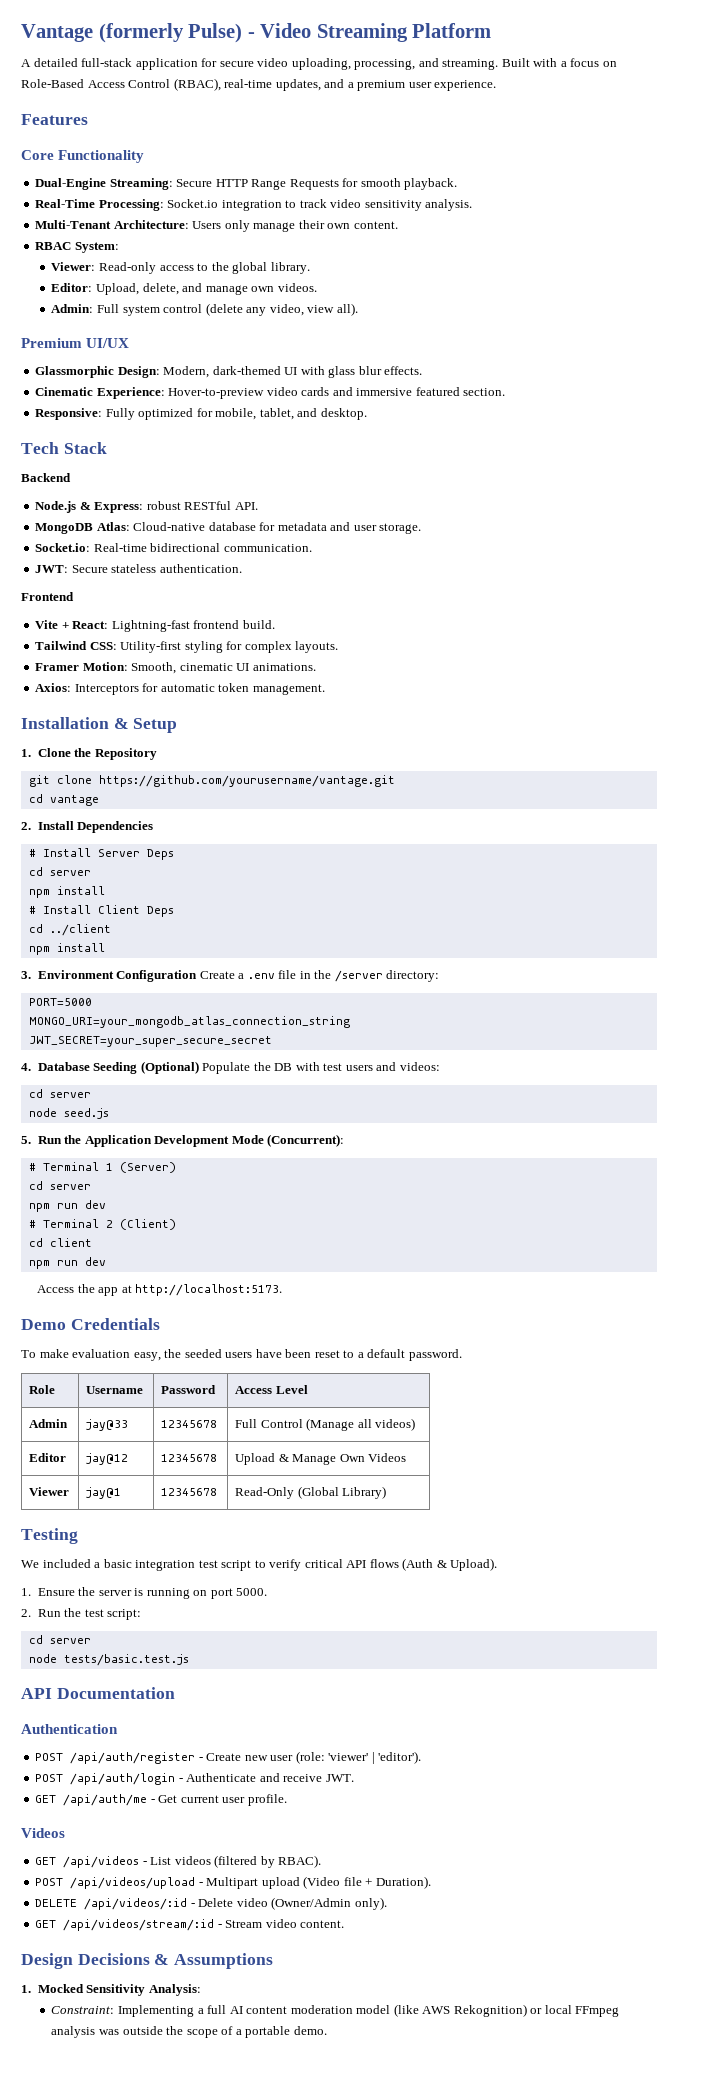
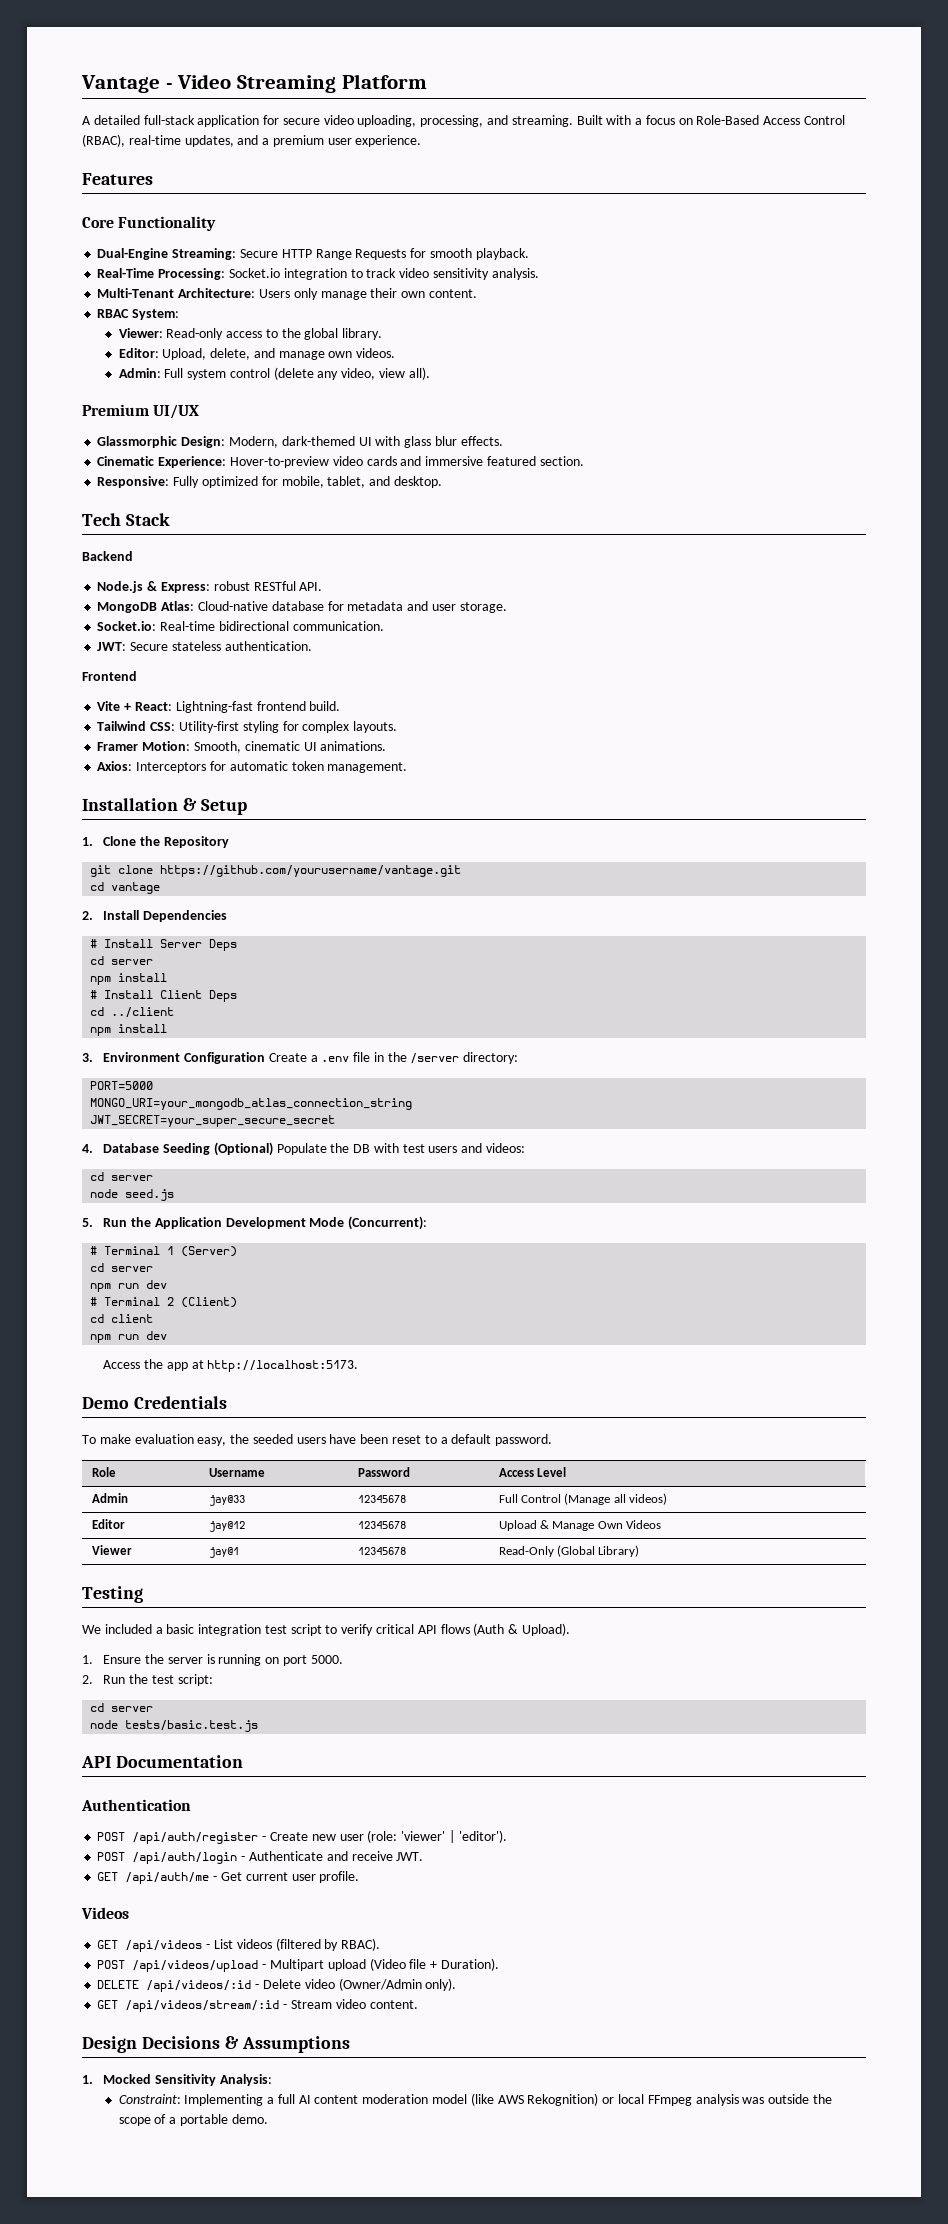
- Vantage (formerly Pulse) - Video Streaming Platform
+ Vantage - Video Streaming Platform

